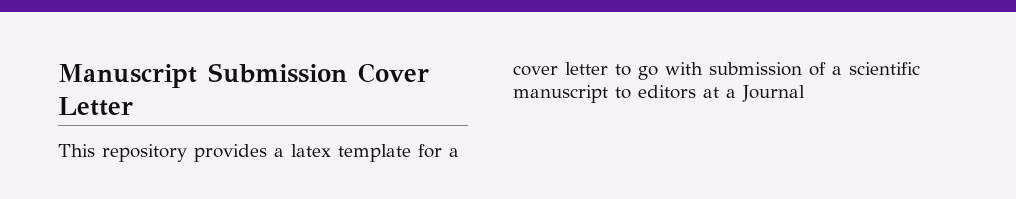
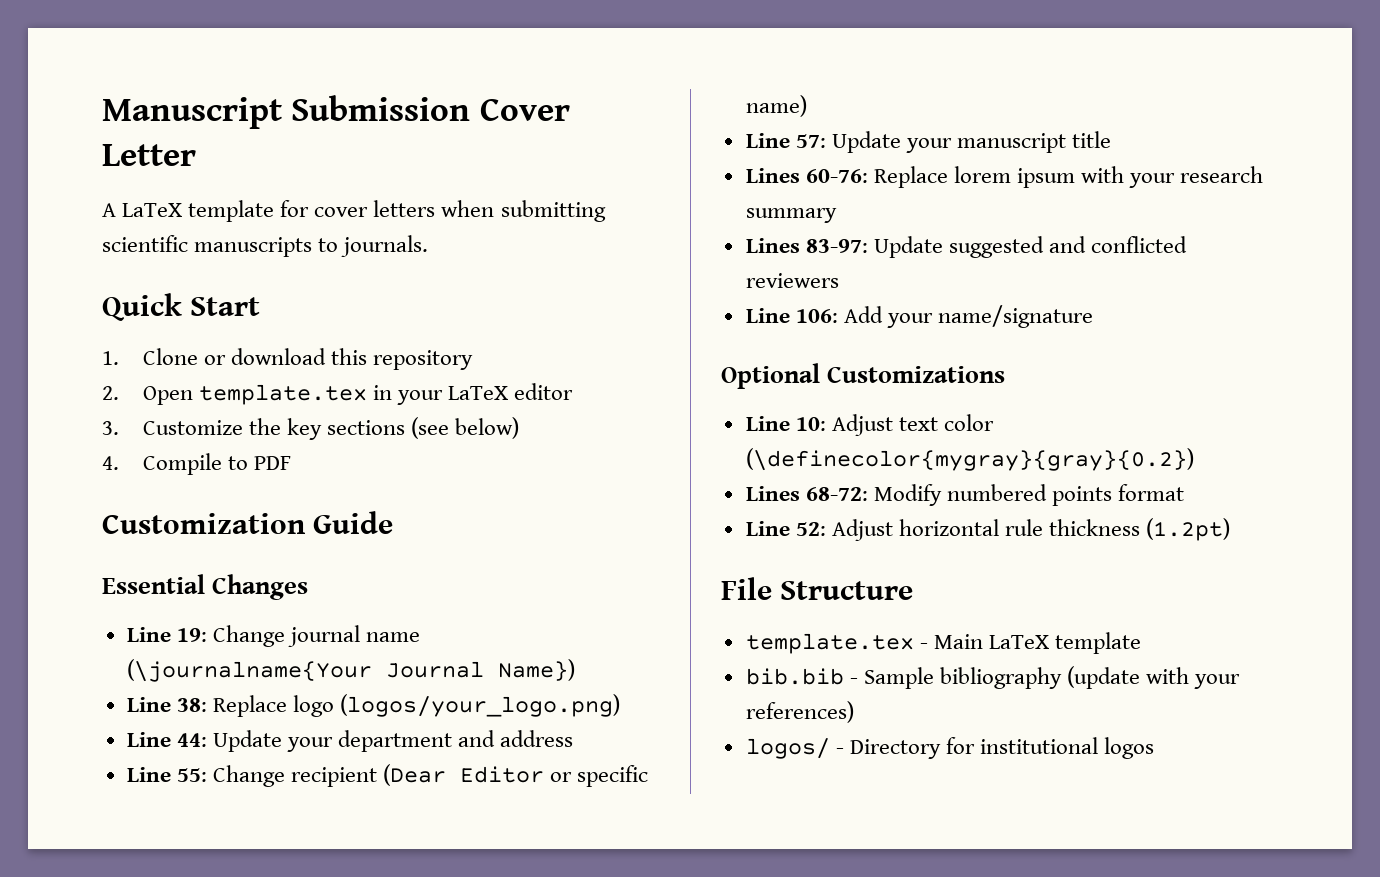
- This repository provides a latex template for a cover letter to go with submission of a scientific manuscript to editors at a Journal
+ A LaTeX template for cover letters when submitting scientific manuscripts to journals.
+ Quick Start
+ 1. Clone or download this repository
+ 2. Open template.tex in your LaTeX editor
+ 3. Customize the key sections (see below)
+ 4. Compile to PDF
+ Customization Guide
+ Essential Changes
+ Line 19: Change journal name (\journalname{Your Journal Name})
+ Line 38: Replace logo (logos/your_logo.png)
+ Line 44: Update your department and address
+ Line 55: Change recipient (Dear Editor or specific name)
+ Line 57: Update your manuscript title
+ Lines 60-76: Replace lorem ipsum with your research summary
+ Lines 83-97: Update suggested and conflicted reviewers
+ Line 106: Add your name/signature
+ Optional Customizations
+ Line 10: Adjust text color (\definecolor{mygray}{gray}{0.2})
+ Lines 68-72: Modify numbered points format
+ Line 52: Adjust horizontal rule thickness (1.2pt)
+ File Structure
+ template.tex - Main LaTeX template
+ bib.bib - Sample bibliography (update with your references)
+ logos/ - Directory for institutional logos

